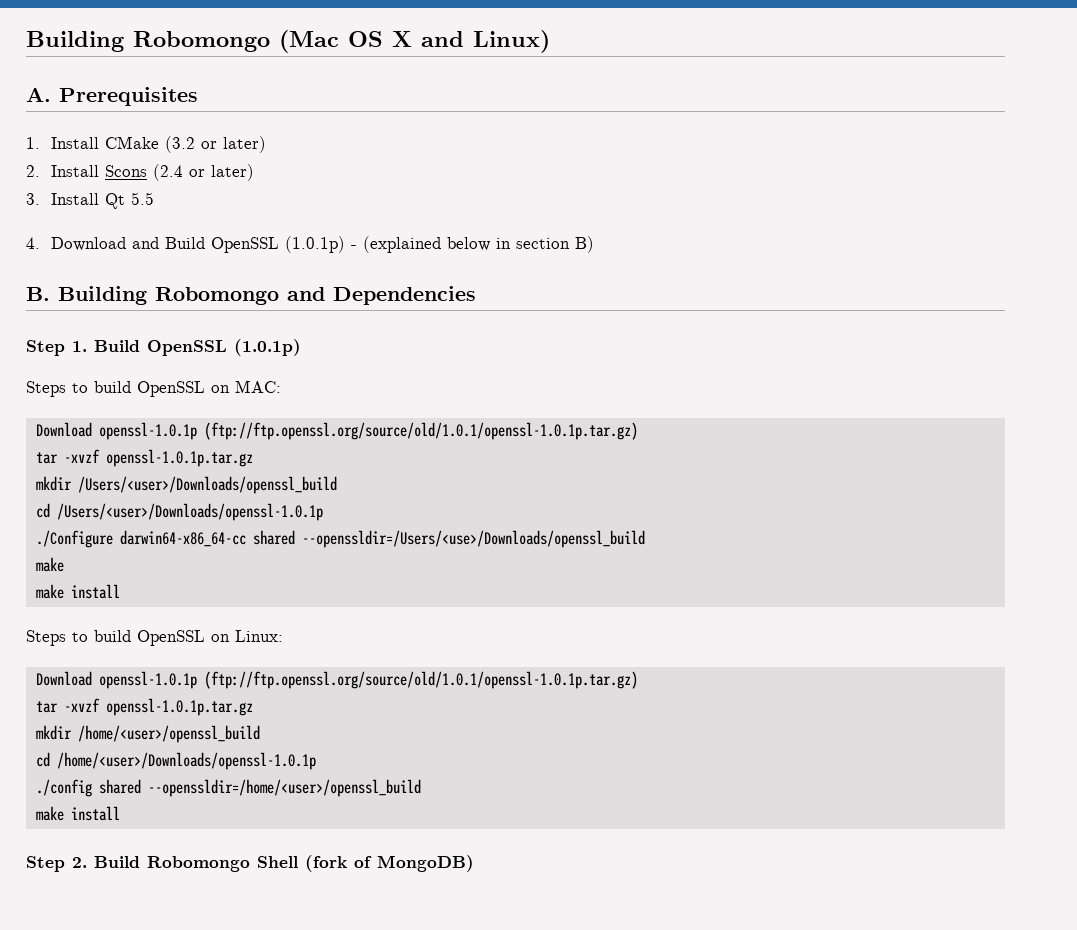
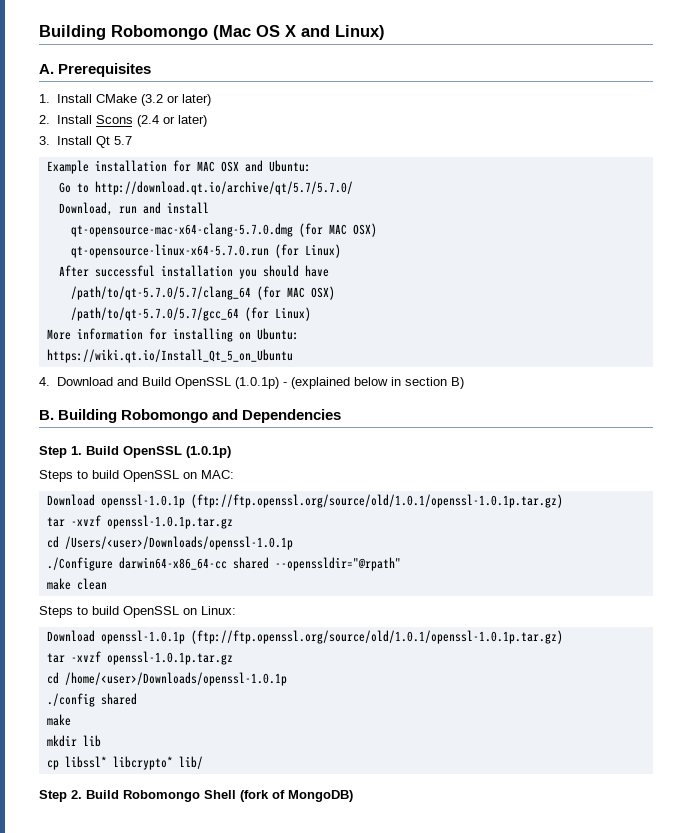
- 3. Install Qt 5.5
+ 3. Install Qt 5.7
+ Example installation for MAC OSX and Ubuntu:
+ Go to http://download.qt.io/archive/qt/5.7/5.7.0/
+ Download, run and install
+ qt-opensource-mac-x64-clang-5.7.0.dmg (for MAC OSX)
+ qt-opensource-linux-x64-5.7.0.run (for Linux)
+ After successful installation you should have
+ /path/to/qt-5.7.0/5.7/clang_64 (for MAC OSX)
+ /path/to/qt-5.7.0/5.7/gcc_64 (for Linux)
+ More information for installing on Ubuntu:
+ https://wiki.qt.io/Install_Qt_5_on_Ubuntu
- mkdir /Users/<user>/Downloads/openssl_build
- ./Configure darwin64-x86_64-cc shared --openssldir=/Users/<use>/Downloads/openssl_build
- make
- make install
+ ./Configure darwin64-x86_64-cc shared --openssldir="@rpath"
+ make clean
- mkdir /home/<user>/openssl_build
- ./config shared --openssldir=/home/<user>/openssl_build
- make install
+ ./config shared
+ make
+ mkdir lib
+ cp libssl* libcrypto* lib/

